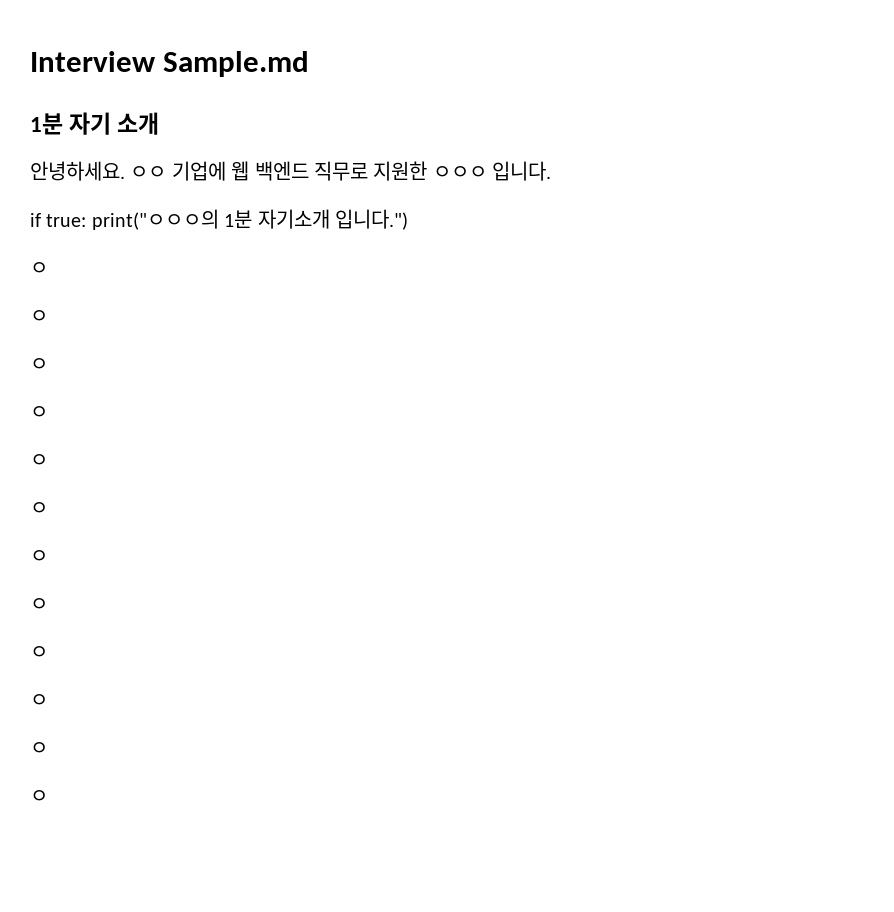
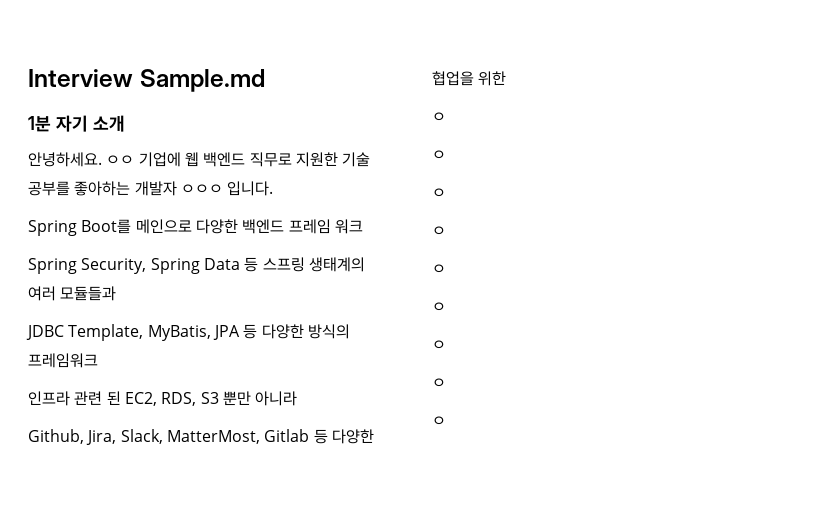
- ㅇㅇ 기업에 웹 백엔드 직무로 지원한 ㅇㅇㅇ 입니다.
- if true: print("ㅇㅇㅇ의 1분 자기소개 입니다.")
- ㅇ
- ㅇ
- ㅇ
+ ㅇㅇ 기업에 웹 백엔드 직무로 지원한 기술 공부를 좋아하는 개발자 ㅇㅇㅇ 입니다.
+ Spring Boot를 메인으로 다양한 백엔드 프레임 워크
+ Spring Security, Spring Data 등 스프링 생태계의 여러 모듈들과
+ JDBC Template, MyBatis, JPA 등 다양한 방식의 프레임워크
+ 인프라 관련 된 EC2, RDS, S3 뿐만 아니라
+ Github, Jira, Slack, MatterMost, Gitlab 등 다양한 협업을 위한

